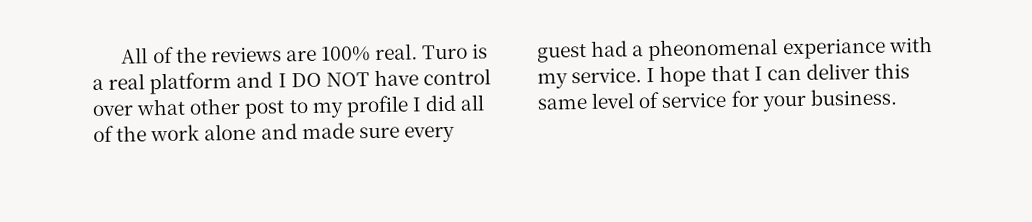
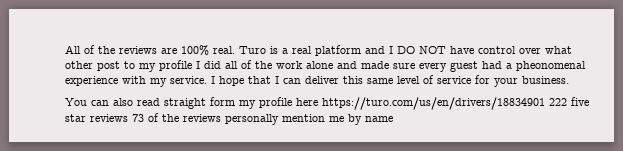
- Turo is a real platform and I DO NOT have control over what other post to my profile I did all of the work alone and made sure every guest had a pheonomenal experiance with my service.
+ Turo is a real platform and I DO NOT have control over what other post to my profile I did all of the work alone and made sure every guest had a pheonomenal experience with my service.
+ You can also read straight form my profile here https://turo.com/us/en/drivers/18834901 222 five star reviews 73 of the reviews personally mention me by name

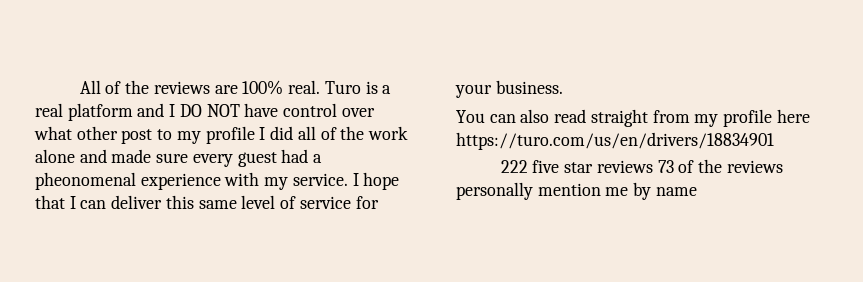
- You can also read straight form my profile here https://turo.com/us/en/drivers/18834901 222 five star reviews 73 of the reviews personally mention me by name
+ You can also read straight from my profile here https://turo.com/us/en/drivers/18834901
+ 222 five star reviews 73 of the reviews personally mention me by name

